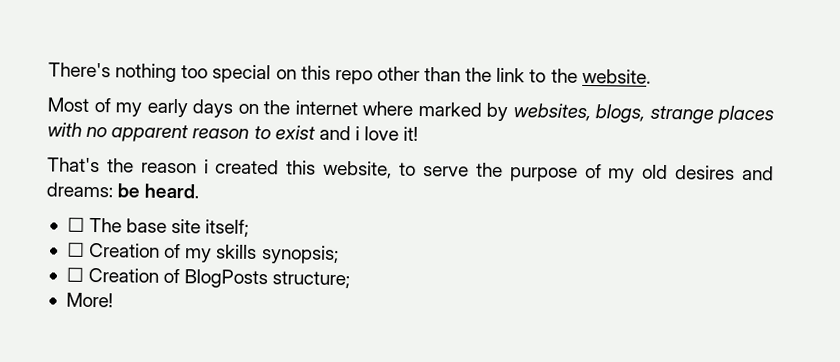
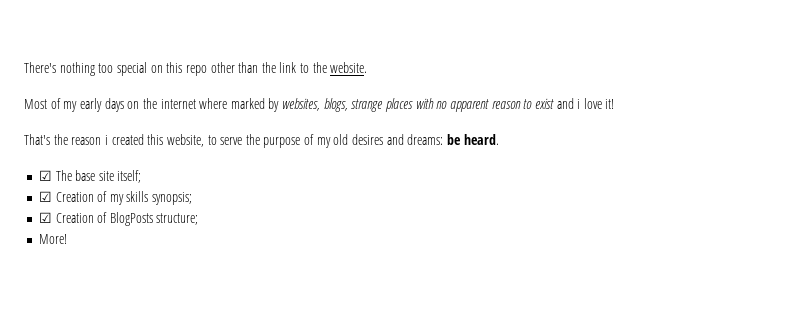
- ☐ The base site itself;
+ ☑ The base site itself;
- ☐ Creation of my skills synopsis;
+ ☑ Creation of my skills synopsis;
- ☐ Creation of BlogPosts structure;
+ ☑ Creation of BlogPosts structure;

